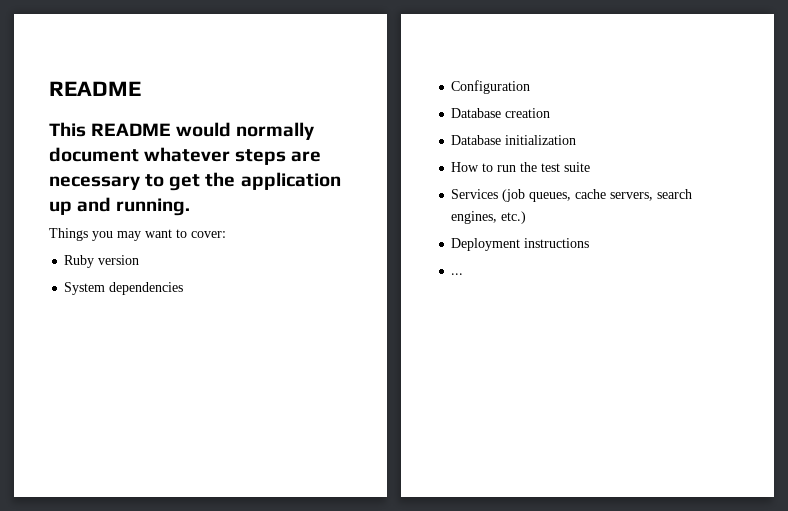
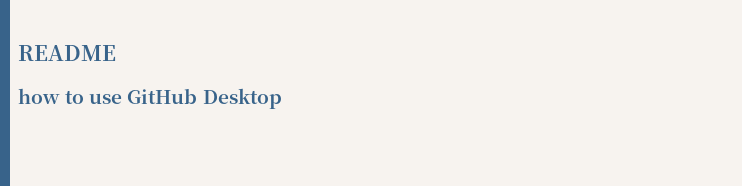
- This README would normally document whatever steps are necessary to get the application up and running.
- Things you may want to cover:
- Ruby version
- System dependencies
- Configuration
- Database creation
- Database initialization
- How to run the test suite
- Services (job queues, cache servers, search engines, etc.)
- Deployment instructions
- ...
+ how to use GitHub Desktop

